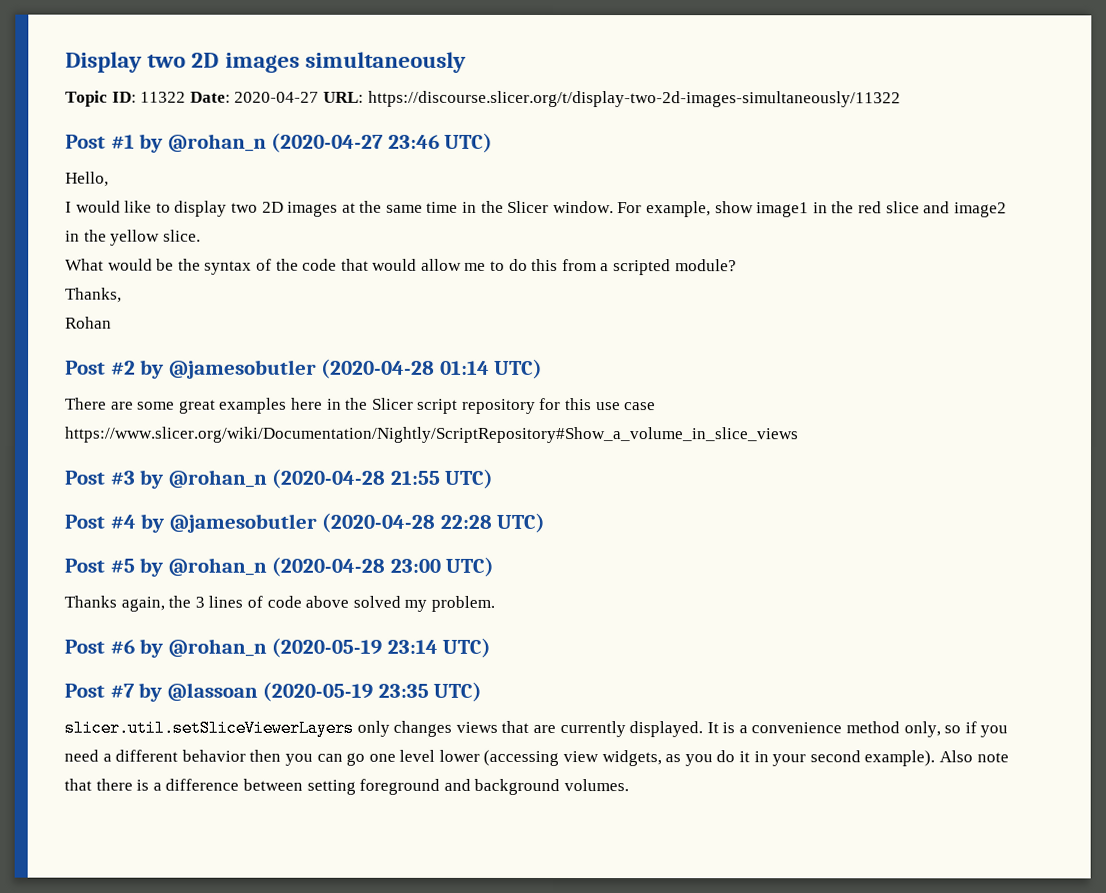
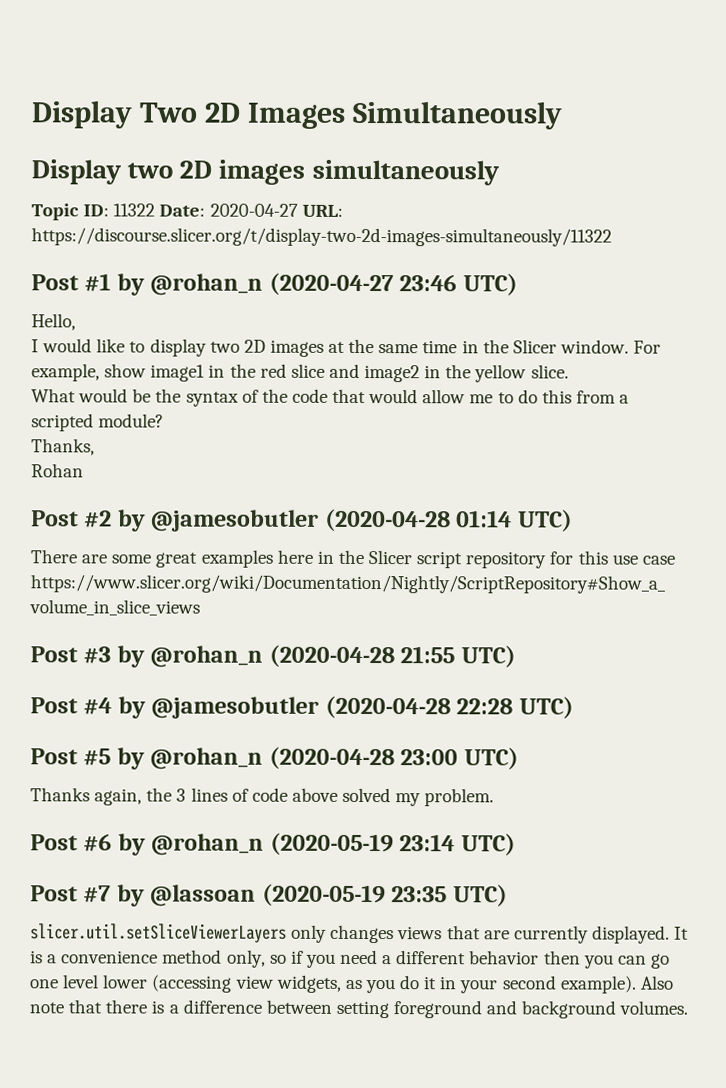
+ Display Two 2D Images Simultaneously

